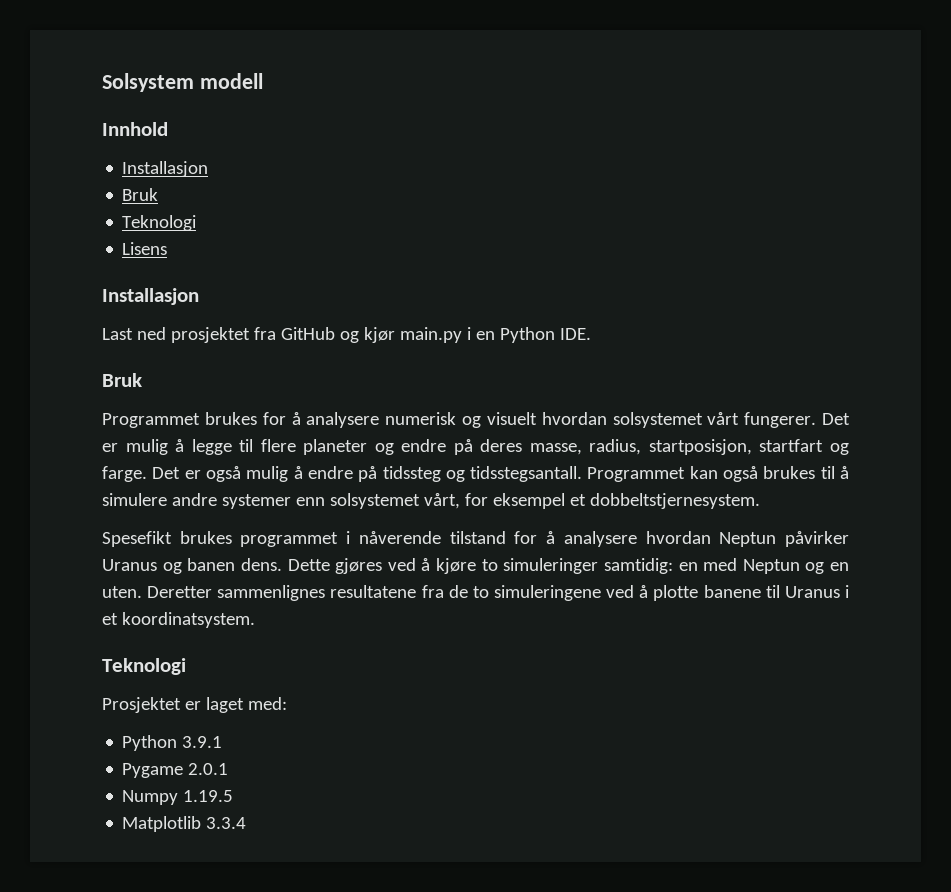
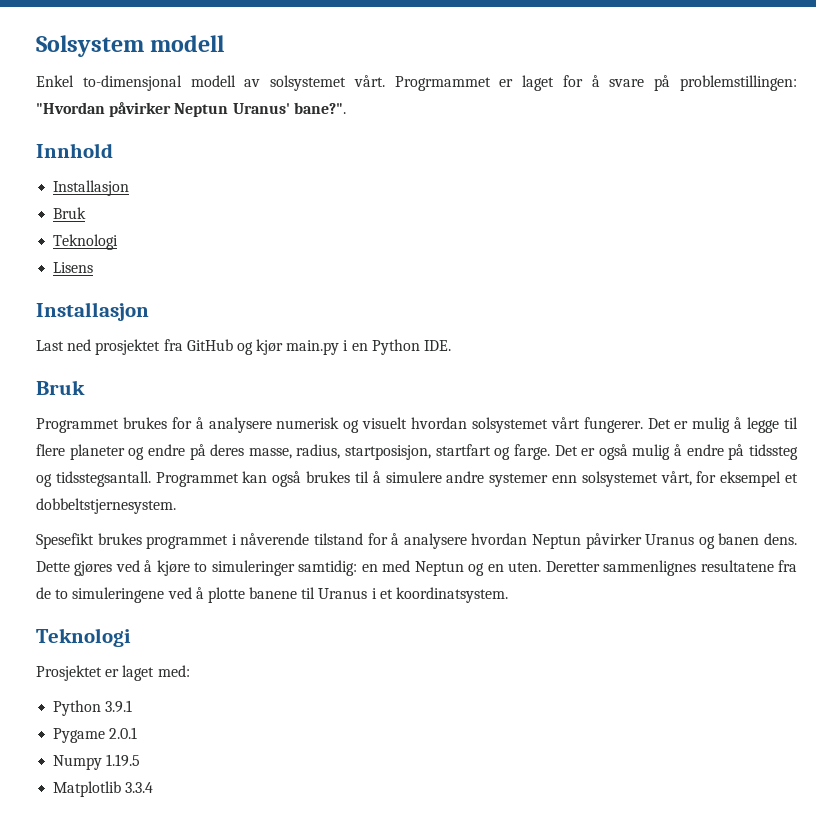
+ Enkel to-dimensjonal modell av solsystemet vårt. Progrmammet er laget for å svare på problemstillingen: "Hvordan påvirker Neptun Uranus' bane?".

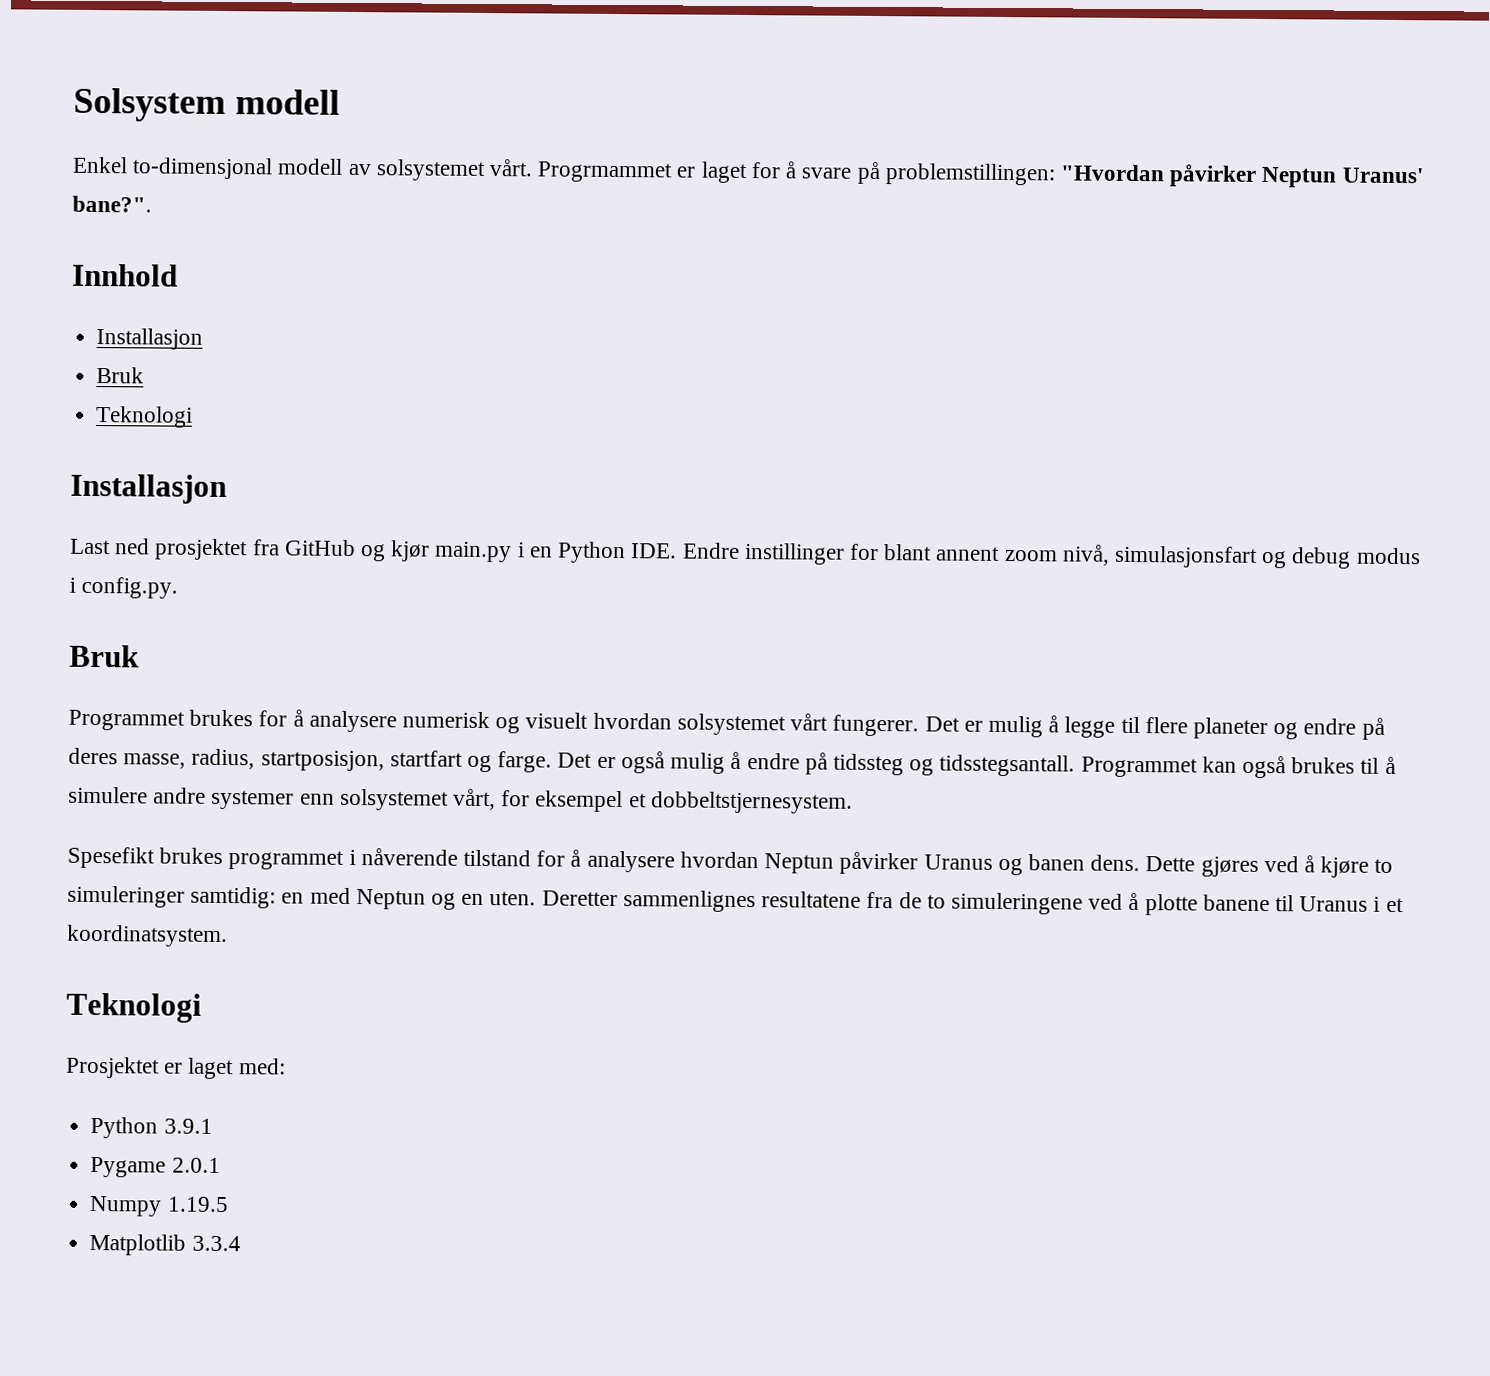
- Lisens
- Last ned prosjektet fra GitHub og kjør main.py i en Python IDE.
+ Last ned prosjektet fra GitHub og kjør main.py i en Python IDE. Endre instillinger for blant annent zoom nivå, simulasjonsfart og debug modus i config.py.

